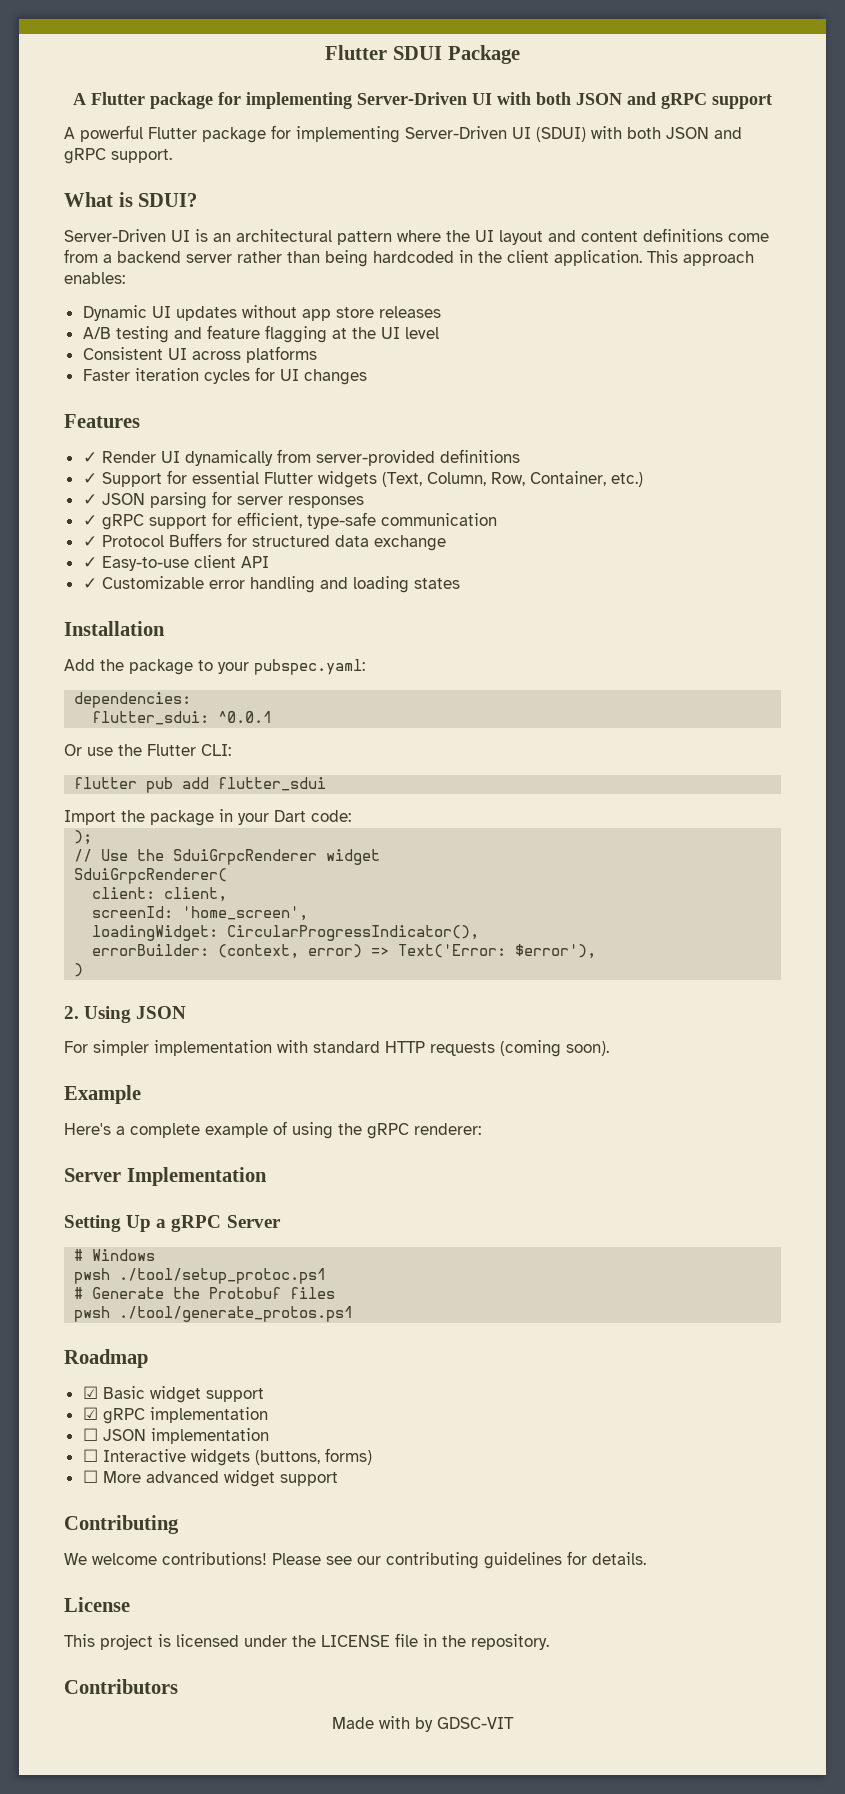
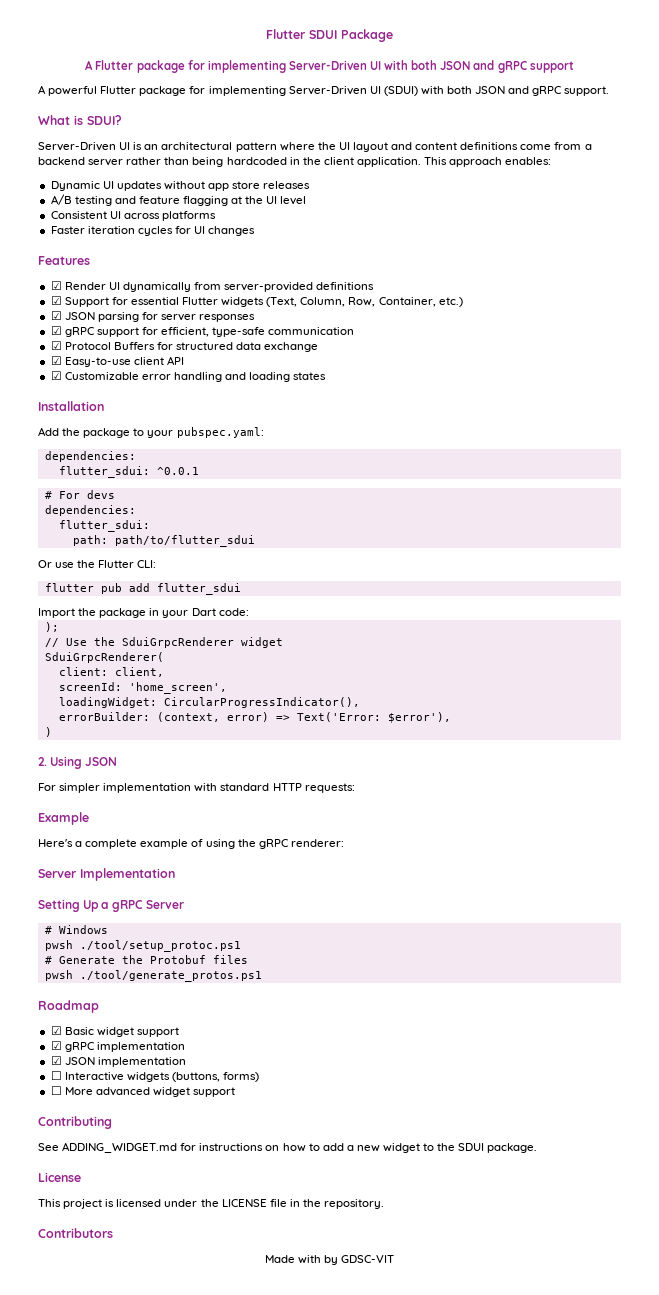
- ✓ Render UI dynamically from server-provided definitions
+ ☑ Render UI dynamically from server-provided definitions
- ✓ Support for essential Flutter widgets (Text, Column, Row, Container, etc.)
+ ☑ Support for essential Flutter widgets (Text, Column, Row, Container, etc.)
- ✓ JSON parsing for server responses
+ ☑ JSON parsing for server responses
- ✓ gRPC support for efficient, type-safe communication
+ ☑ gRPC support for efficient, type-safe communication
- ✓ Protocol Buffers for structured data exchange
+ ☑ Protocol Buffers for structured data exchange
- ✓ Easy-to-use client API
+ ☑ Easy-to-use client API
- ✓ Customizable error handling and loading states
+ ☑ Customizable error handling and loading states
+ # For devs
+ dependencies:
+ flutter_sdui:
+ path: path/to/flutter_sdui
- For simpler implementation with standard HTTP requests (coming soon).
+ For simpler implementation with standard HTTP requests:
- ☐ JSON implementation
+ ☑ JSON implementation
- We welcome contributions! Please see our contributing guidelines for details.
+ See ADDING_WIDGET.md for instructions on how to add a new widget to the SDUI package.

